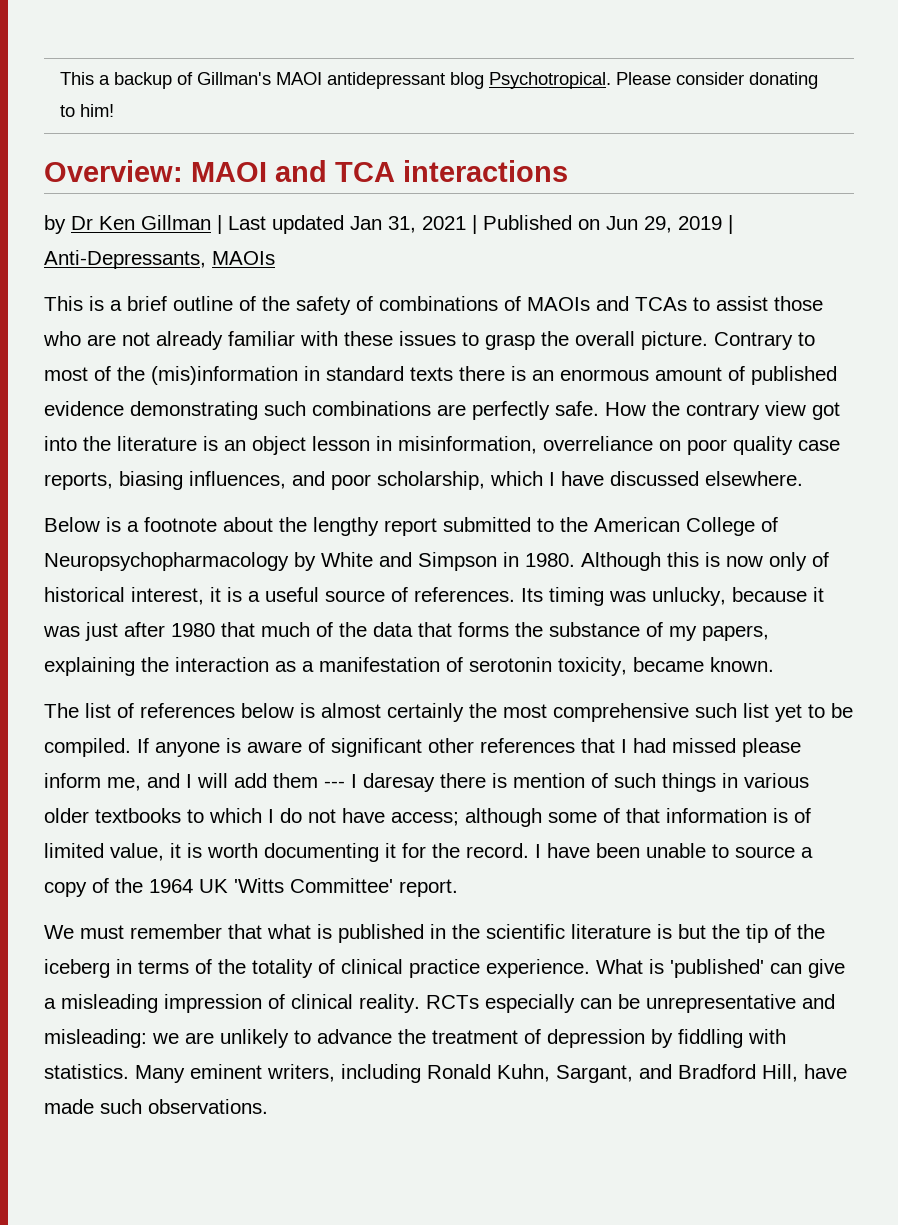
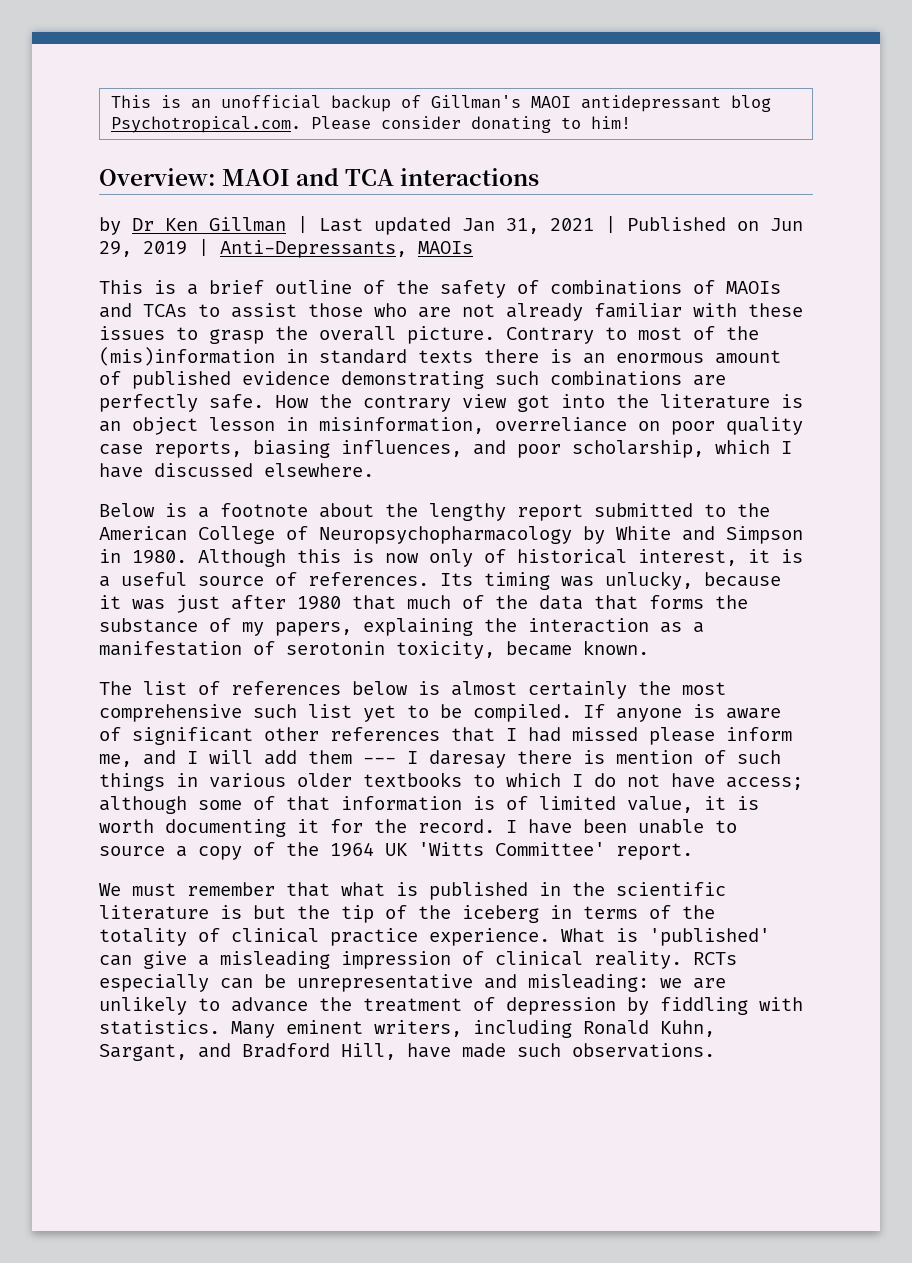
- This a backup of Gillman's MAOI antidepressant blog Psychotropical. Please consider donating to him!
+ This is an unofficial backup of Gillman's MAOI antidepressant blog Psychotropical.com. Please consider donating to him!

